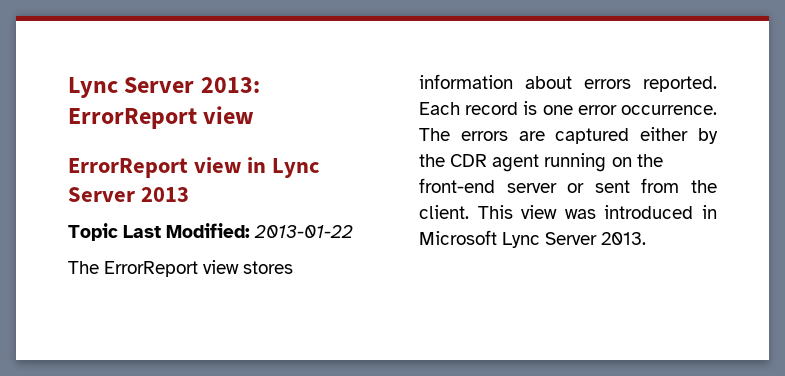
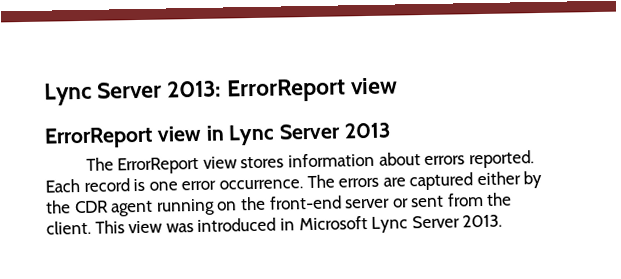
- Topic Last Modified: 2013-01-22

